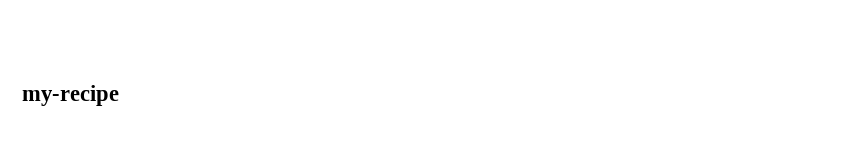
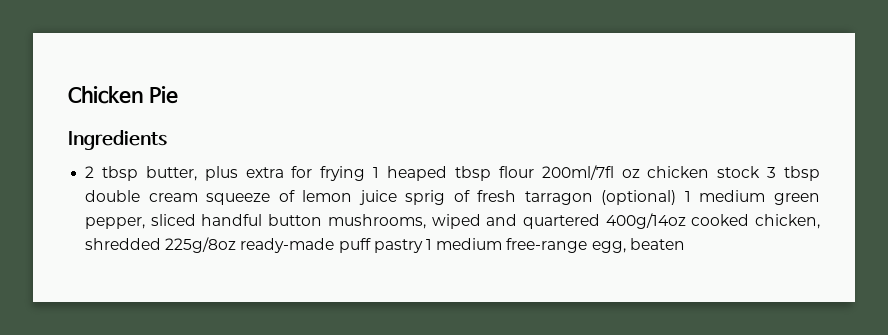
- my-recipe
+ Chicken Pie
+ Ingredients
+ 2 tbsp butter, plus extra for frying 1 heaped tbsp flour 200ml/7fl oz chicken stock 3 tbsp double cream squeeze of lemon juice sprig of fresh tarragon (optional) 1 medium green pepper, sliced handful button mushrooms, wiped and quartered 400g/14oz cooked chicken, shredded 225g/8oz ready-made puff pastry 1 medium free-range egg, beaten

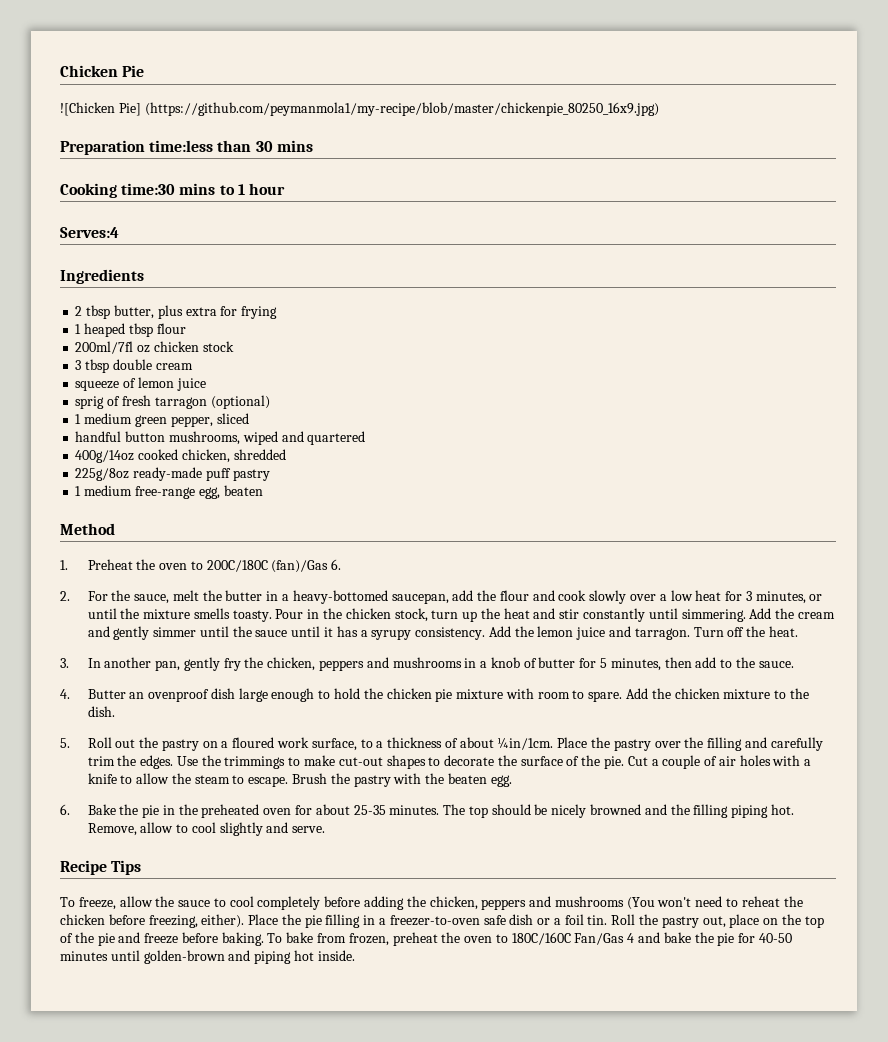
+ ![Chicken Pie] (https://github.com/peymanmola1/my-recipe/blob/master/chickenpie_80250_16x9.jpg)
+ Preparation time:less than 30 mins
+ Cooking time:30 mins to 1 hour
+ Serves:4
- 2 tbsp butter, plus extra for frying 1 heaped tbsp flour 200ml/7fl oz chicken stock 3 tbsp double cream squeeze of lemon juice sprig of fresh tarragon (optional) 1 medium green pepper, sliced handful button mushrooms, wiped and quartered 400g/14oz cooked chicken, shredded 225g/8oz ready-made puff pastry 1 medium free-range egg, beaten
+ 2 tbsp butter, plus extra for frying
+ 1 heaped tbsp flour
+ 200ml/7fl oz chicken stock
+ 3 tbsp double cream
+ squeeze of lemon juice
+ sprig of fresh tarragon (optional)
+ 1 medium green pepper, sliced
+ handful button mushrooms, wiped and quartered
+ 400g/14oz cooked chicken, shredded
+ 225g/8oz ready-made puff pastry
+ 1 medium free-range egg, beaten
+ Method
+ 1. Preheat the oven to 200C/180C (fan)/Gas 6.
+ 2. For the sauce, melt the butter in a heavy-bottomed saucepan, add the flour and cook slowly over a low heat for 3 minutes, or until the mixture smells toasty. Pour in the chicken stock, turn up the heat and stir constantly until simmering. Add the cream and gently simmer until the sauce until it has a syrupy consistency. Add the lemon juice and tarragon. Turn off the heat.
+ 3. In another pan, gently fry the chicken, peppers and mushrooms in a knob of butter for 5 minutes, then add to the sauce.
+ 4. Butter an ovenproof dish large enough to hold the chicken pie mixture with room to spare. Add the chicken mixture to the dish.
+ 5. Roll out the pastry on a floured work surface, to a thickness of about ¼in/1cm. Place the pastry over the filling and carefully trim the edges. Use the trimmings to make cut-out shapes to decorate the surface of the pie. Cut a couple of air holes with a knife to allow the steam to escape. Brush the pastry with the beaten egg.
+ 6. Bake the pie in the preheated oven for about 25-35 minutes. The top should be nicely browned and the filling piping hot. Remove, allow to cool slightly and serve.
+ Recipe Tips
+ To freeze, allow the sauce to cool completely before adding the chicken, peppers and mushrooms (You won't need to reheat the chicken before freezing, either). Place the pie filling in a freezer-to-oven safe dish or a foil tin. Roll the pastry out, place on the top of the pie and freeze before baking. To bake from frozen, preheat the oven to 180C/160C Fan/Gas 4 and bake the pie for 40-50 minutes until golden-brown and piping hot inside.

